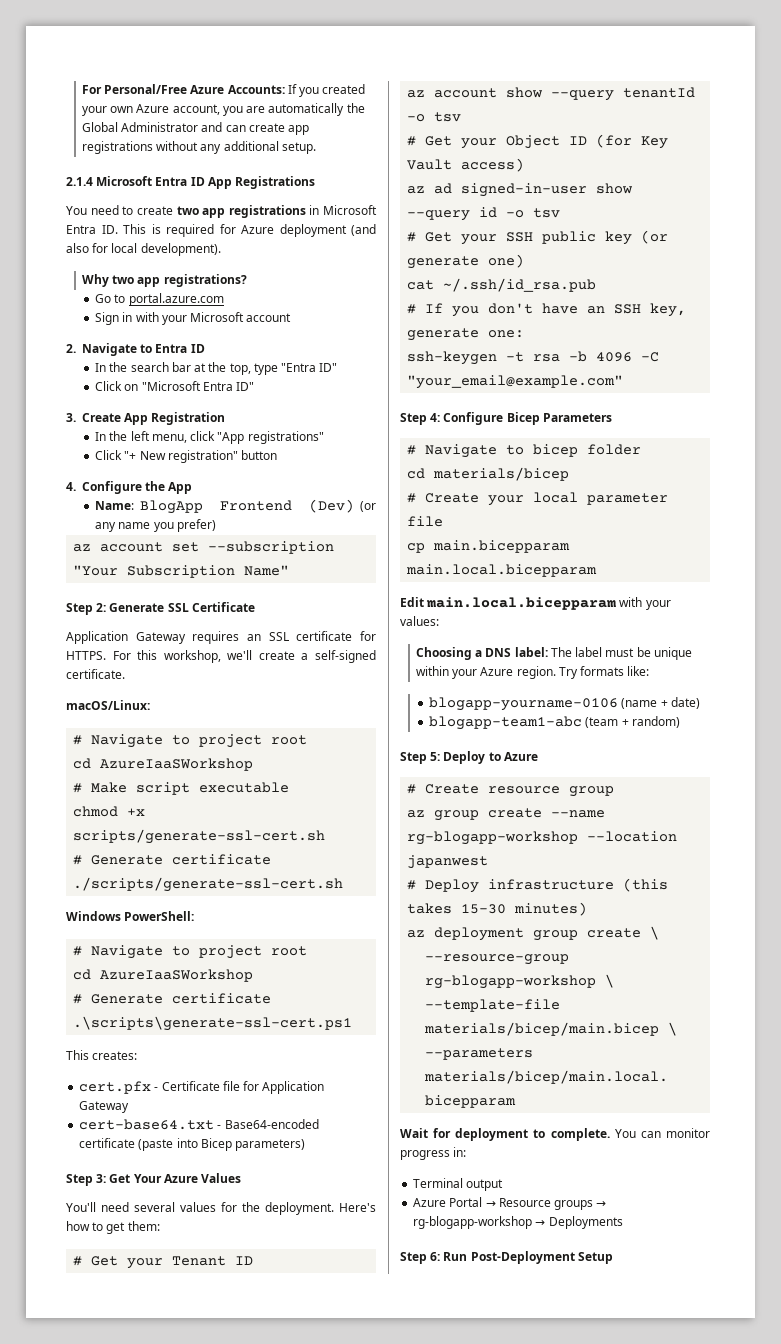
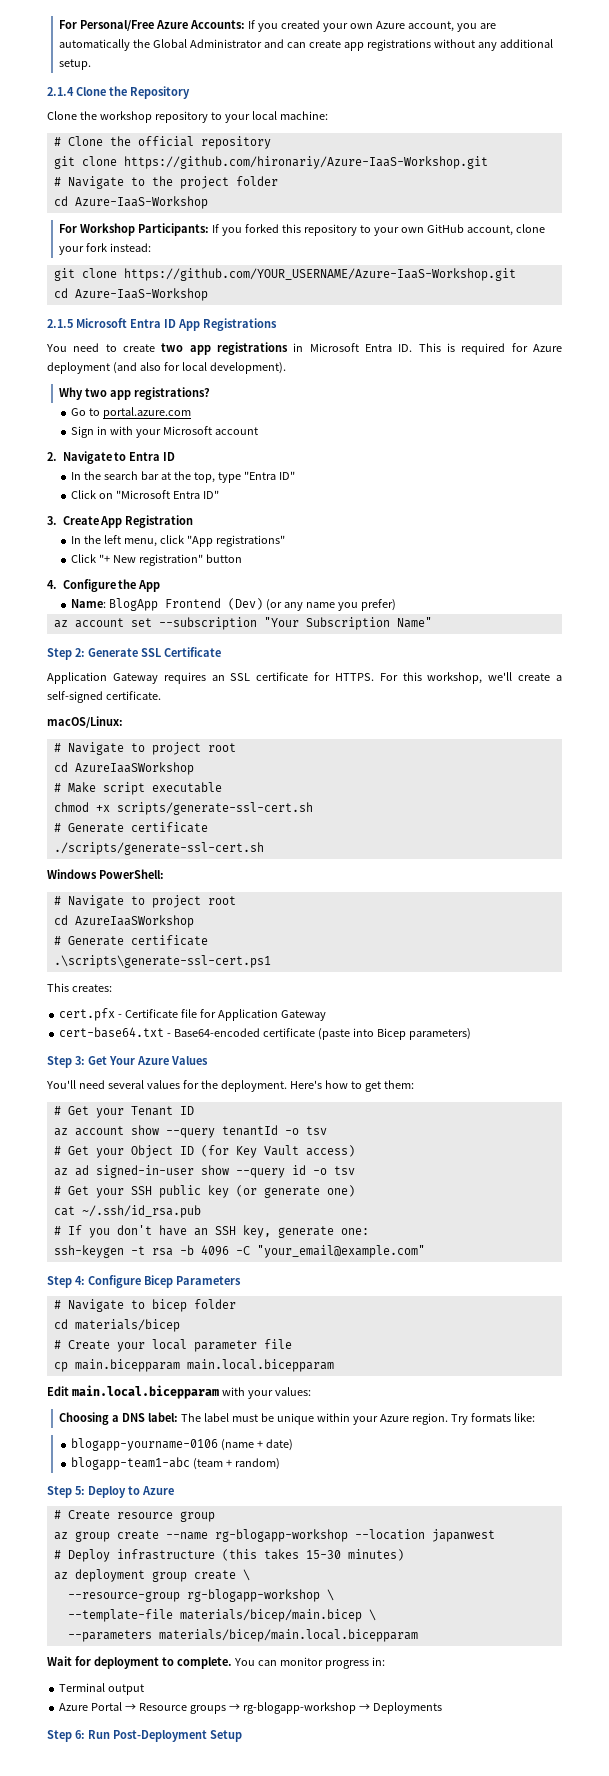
- 2.1.4 Microsoft Entra ID App Registrations
+ 2.1.4 Clone the Repository
+ Clone the workshop repository to your local machine:
+ # Clone the official repository
+ git clone https://github.com/hironariy/Azure-IaaS-Workshop.git
+ # Navigate to the project folder
+ cd Azure-IaaS-Workshop
+ For Workshop Participants: If you forked this repository to your own GitHub account, clone your fork instead:
+ git clone https://github.com/YOUR_USERNAME/Azure-IaaS-Workshop.git
+ cd Azure-IaaS-Workshop
+ 2.1.5 Microsoft Entra ID App Registrations

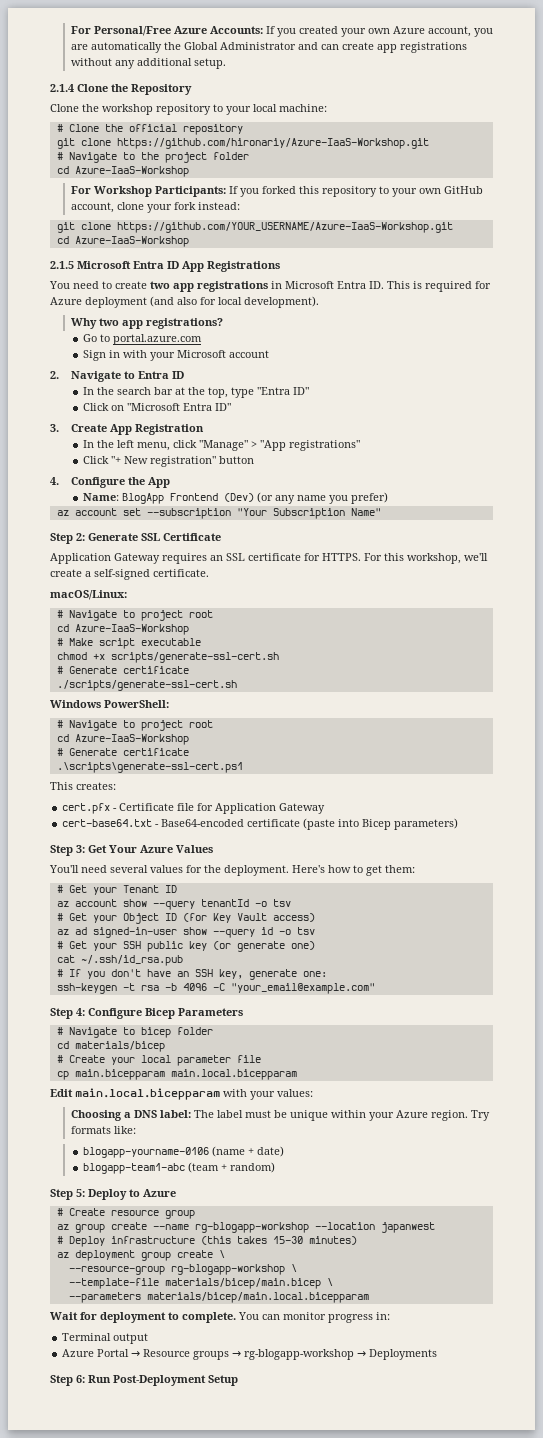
- In the left menu, click "App registrations"
+ In the left menu, click "Manage" > "App registrations"
  macOS/Linux:
  # Navigate to project root
- cd AzureIaaSWorkshop
+ cd Azure-IaaS-Workshop
  Windows PowerShell:
  # Navigate to project root
- cd AzureIaaSWorkshop
+ cd Azure-IaaS-Workshop

